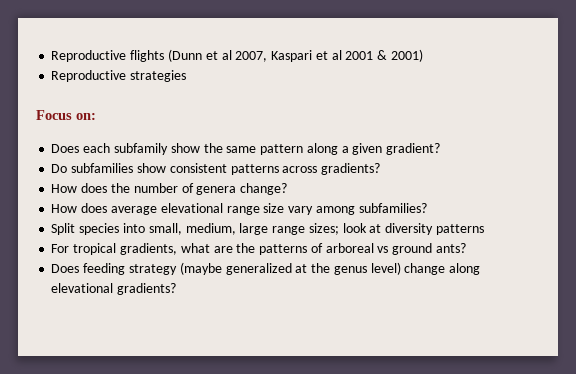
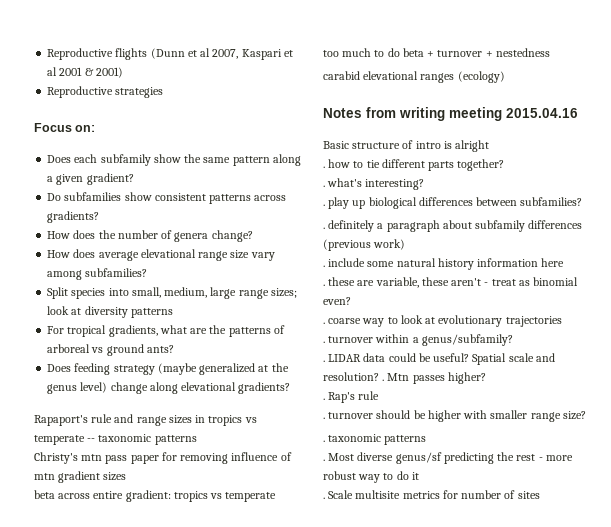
+ Rapaport's rule and range sizes in tropics vs temperate -- taxonomic patterns
+ Christy's mtn pass paper for removing influence of mtn gradient sizes
+ beta across entire gradient: tropics vs temperate
+ too much to do beta + turnover + nestedness
+ carabid elevational ranges (ecology)
+ Notes from writing meeting 2015.04.16
+ Basic structure of intro is alright
+ . how to tie different parts together?
+ . what's interesting?
+ . play up biological differences between subfamilies?
+ . definitely a paragraph about subfamily differences (previous work)
+ . include some natural history information here
+ . these are variable, these aren't - treat as binomial even?
+ . coarse way to look at evolutionary trajectories
+ . turnover within a genus/subfamily?
+ . LIDAR data could be useful? Spatial scale and resolution? . Mtn passes higher?
+ . Rap's rule
+ . turnover should be higher with smaller range size?
+ . taxonomic patterns
+ . Most diverse genus/sf predicting the rest - more robust way to do it
+ . Scale multisite metrics for number of sites

